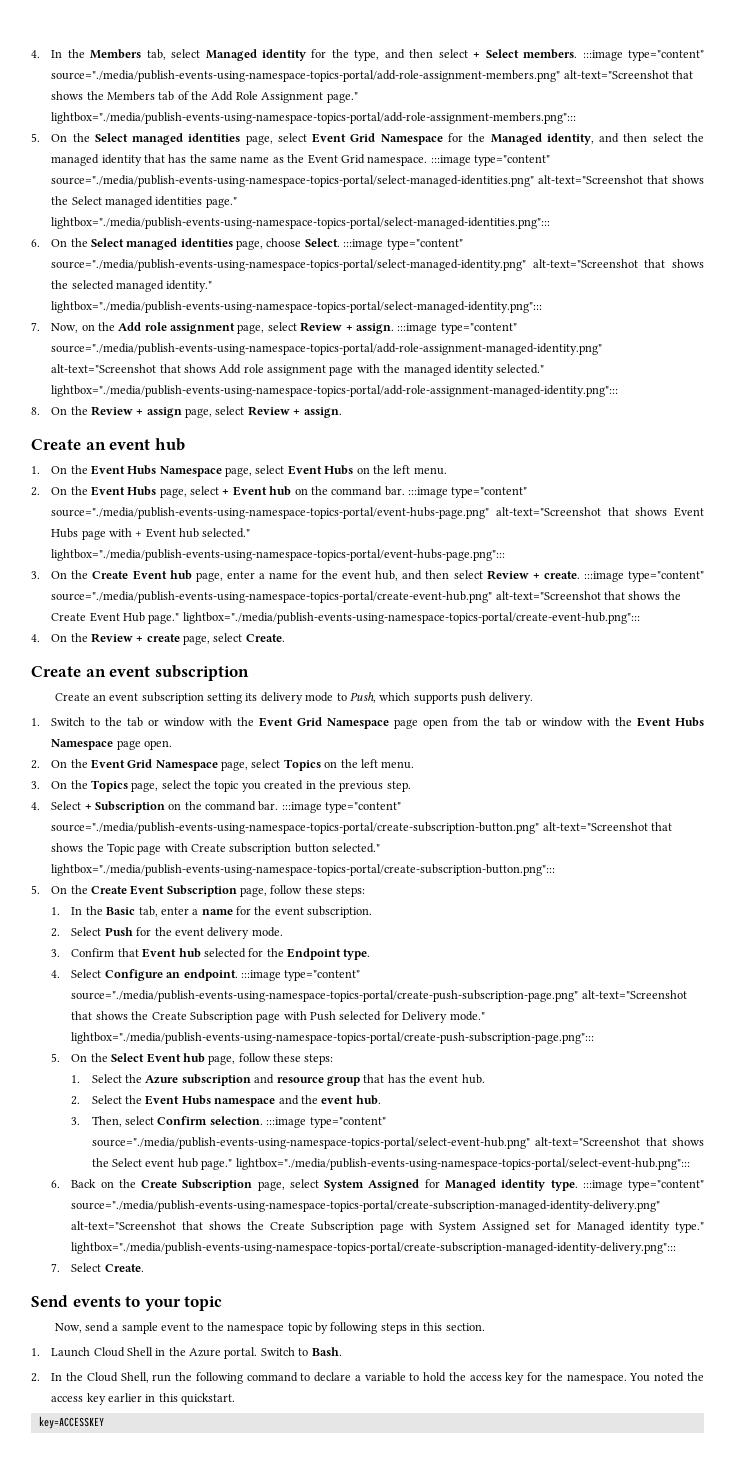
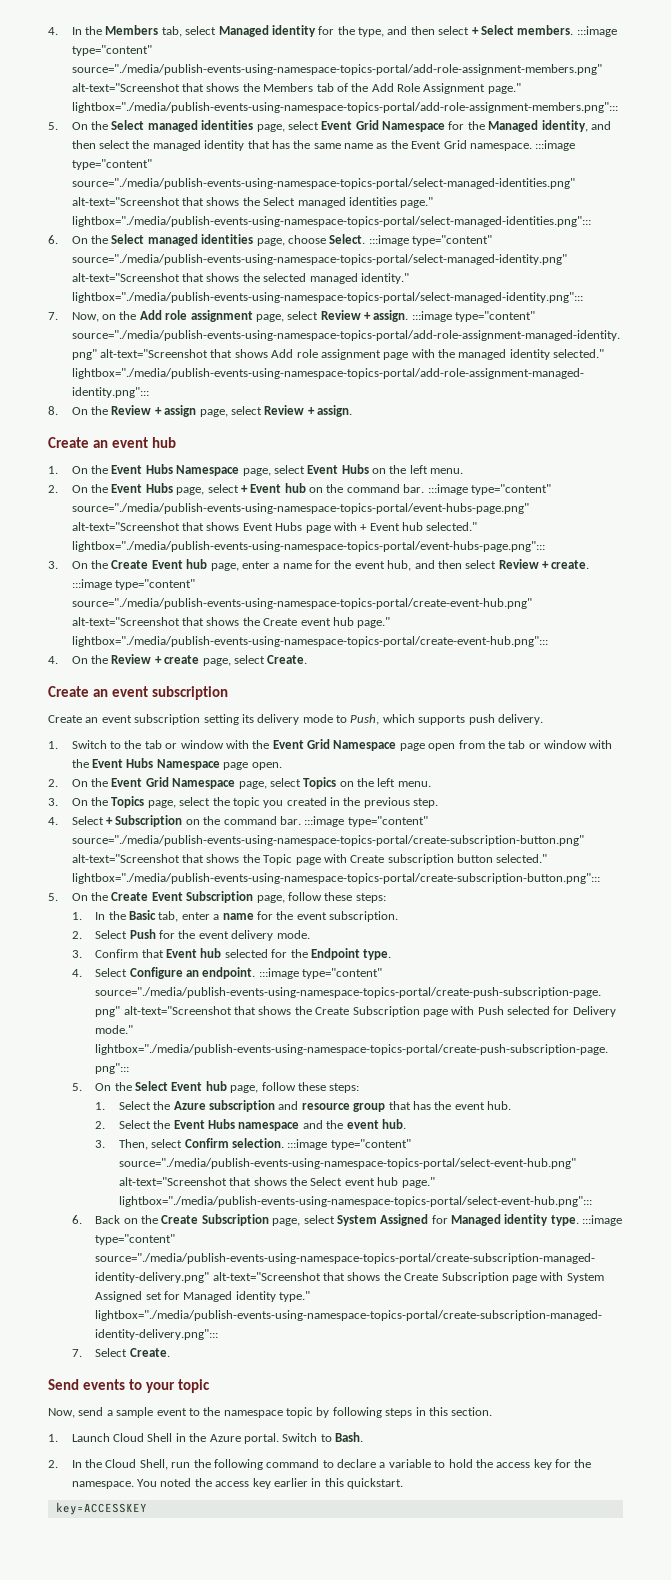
- 3. On the Create Event hub page, enter a name for the event hub, and then select Review + create. :::image type="content" source="./media/publish-events-using-namespace-topics-portal/create-event-hub.png" alt-text="Screenshot that shows the Create Event Hub page." lightbox="./media/publish-events-using-namespace-topics-portal/create-event-hub.png":::
+ 3. On the Create Event hub page, enter a name for the event hub, and then select Review + create. :::image type="content" source="./media/publish-events-using-namespace-topics-portal/create-event-hub.png" alt-text="Screenshot that shows the Create event hub page." lightbox="./media/publish-events-using-namespace-topics-portal/create-event-hub.png":::

